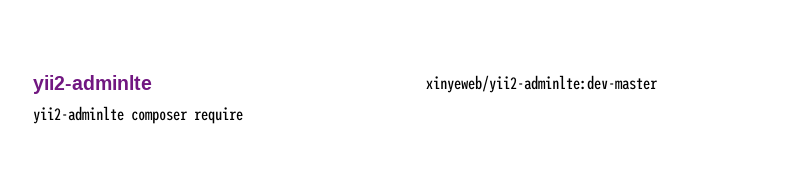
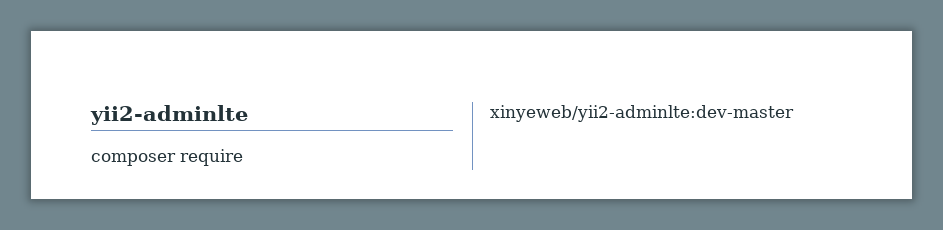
- yii2-adminlte composer require xinyeweb/yii2-adminlte:dev-master
+ composer require xinyeweb/yii2-adminlte:dev-master

